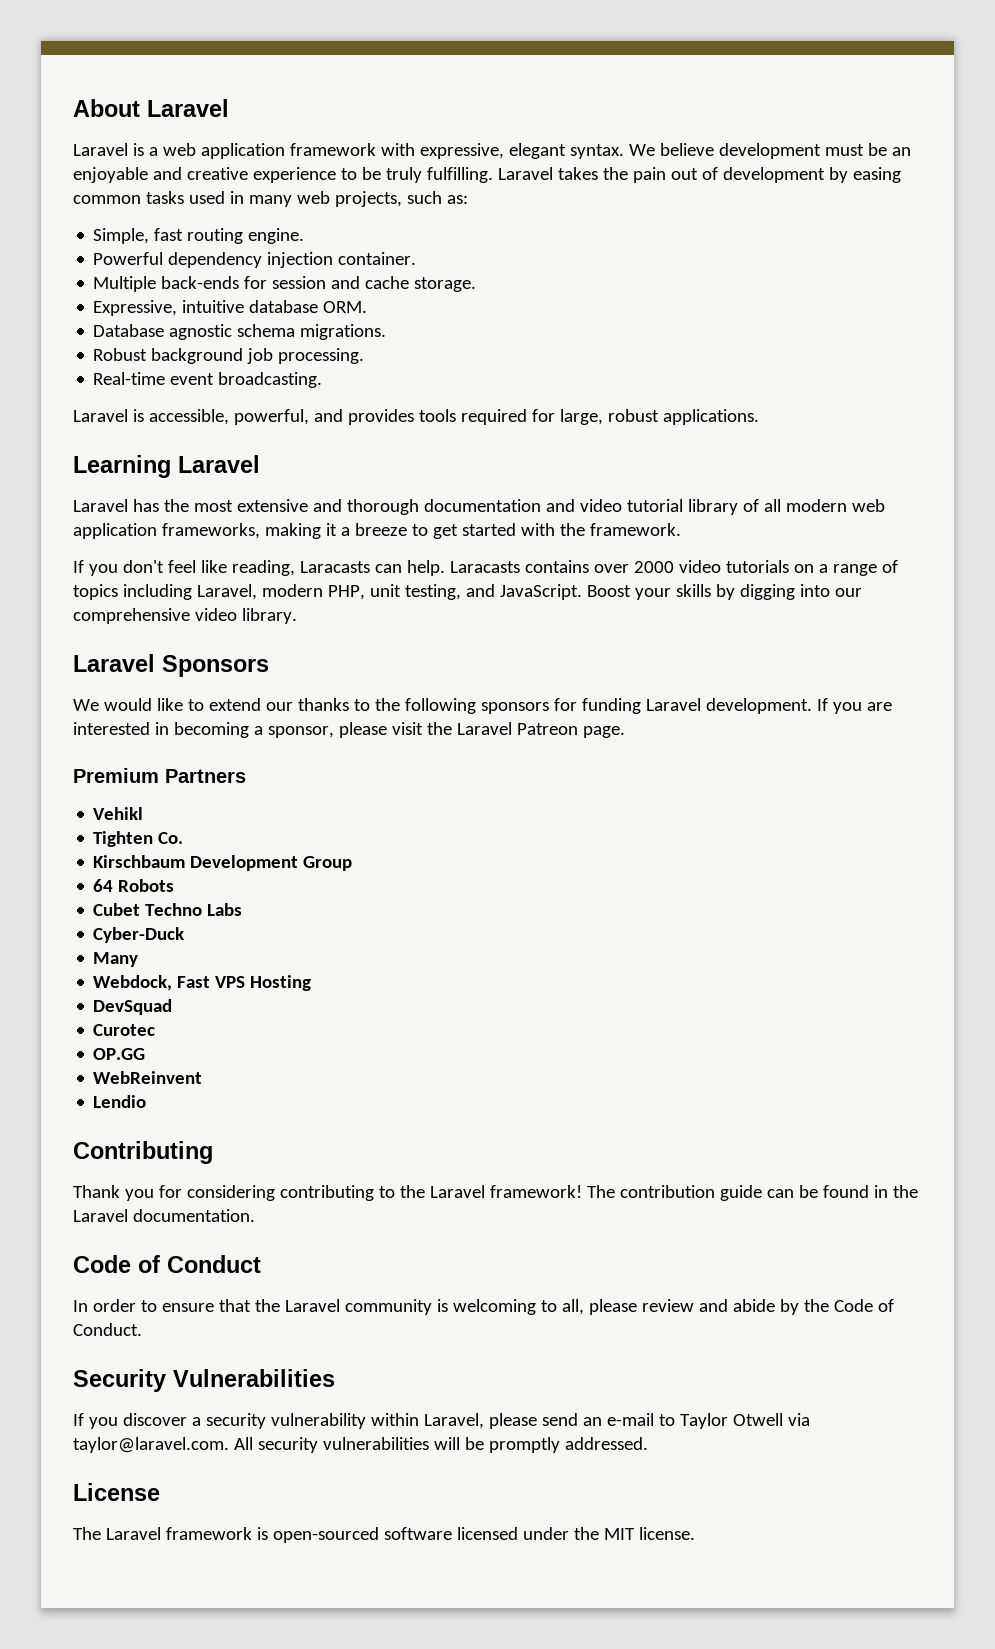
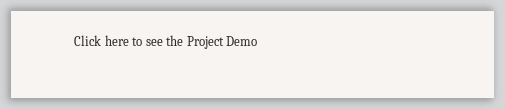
- About Laravel
- Laravel is a web application framework with expressive, elegant syntax. We believe development must be an enjoyable and creative experience to be truly fulfilling. Laravel takes the pain out of development by easing common tasks used in many web projects, such as:
- Simple, fast routing engine.
- Powerful dependency injection container.
- Multiple back-ends for session and cache storage.
- Expressive, intuitive database ORM.
- Database agnostic schema migrations.
- Robust background job processing.
- Real-time event broadcasting.
- Laravel is accessible, powerful, and provides tools required for large, robust applications.
- Learning Laravel
- Laravel has the most extensive and thorough documentation and video tutorial library of all modern web application frameworks, making it a breeze to get started with the framework.
- If you don't feel like reading, Laracasts can help. Laracasts contains over 2000 video tutorials on a range of topics including Laravel, modern PHP, unit testing, and JavaScript. Boost your skills by digging into our comprehensive video library.
- Laravel Sponsors
- We would like to extend our thanks to the following sponsors for funding Laravel development. If you are interested in becoming a sponsor, please visit the Laravel Patreon page.
- Premium Partners
- Vehikl
- Tighten Co.
- Kirschbaum Development Group
- 64 Robots
- Cubet Techno Labs
- Cyber-Duck
- Many
- Webdock, Fast VPS Hosting
- DevSquad
- Curotec
- OP.GG
- WebReinvent
- Lendio
- Contributing
- Thank you for considering contributing to the Laravel framework! The contribution guide can be found in the Laravel documentation.
- Code of Conduct
- In order to ensure that the Laravel community is welcoming to all, please review and abide by the Code of Conduct.
- Security Vulnerabilities
- If you discover a security vulnerability within Laravel, please send an e-mail to Taylor Otwell via taylor@laravel.com. All security vulnerabilities will be promptly addressed.
- License
- The Laravel framework is open-sourced software licensed under the MIT license.
+ Click here to see the Project Demo

